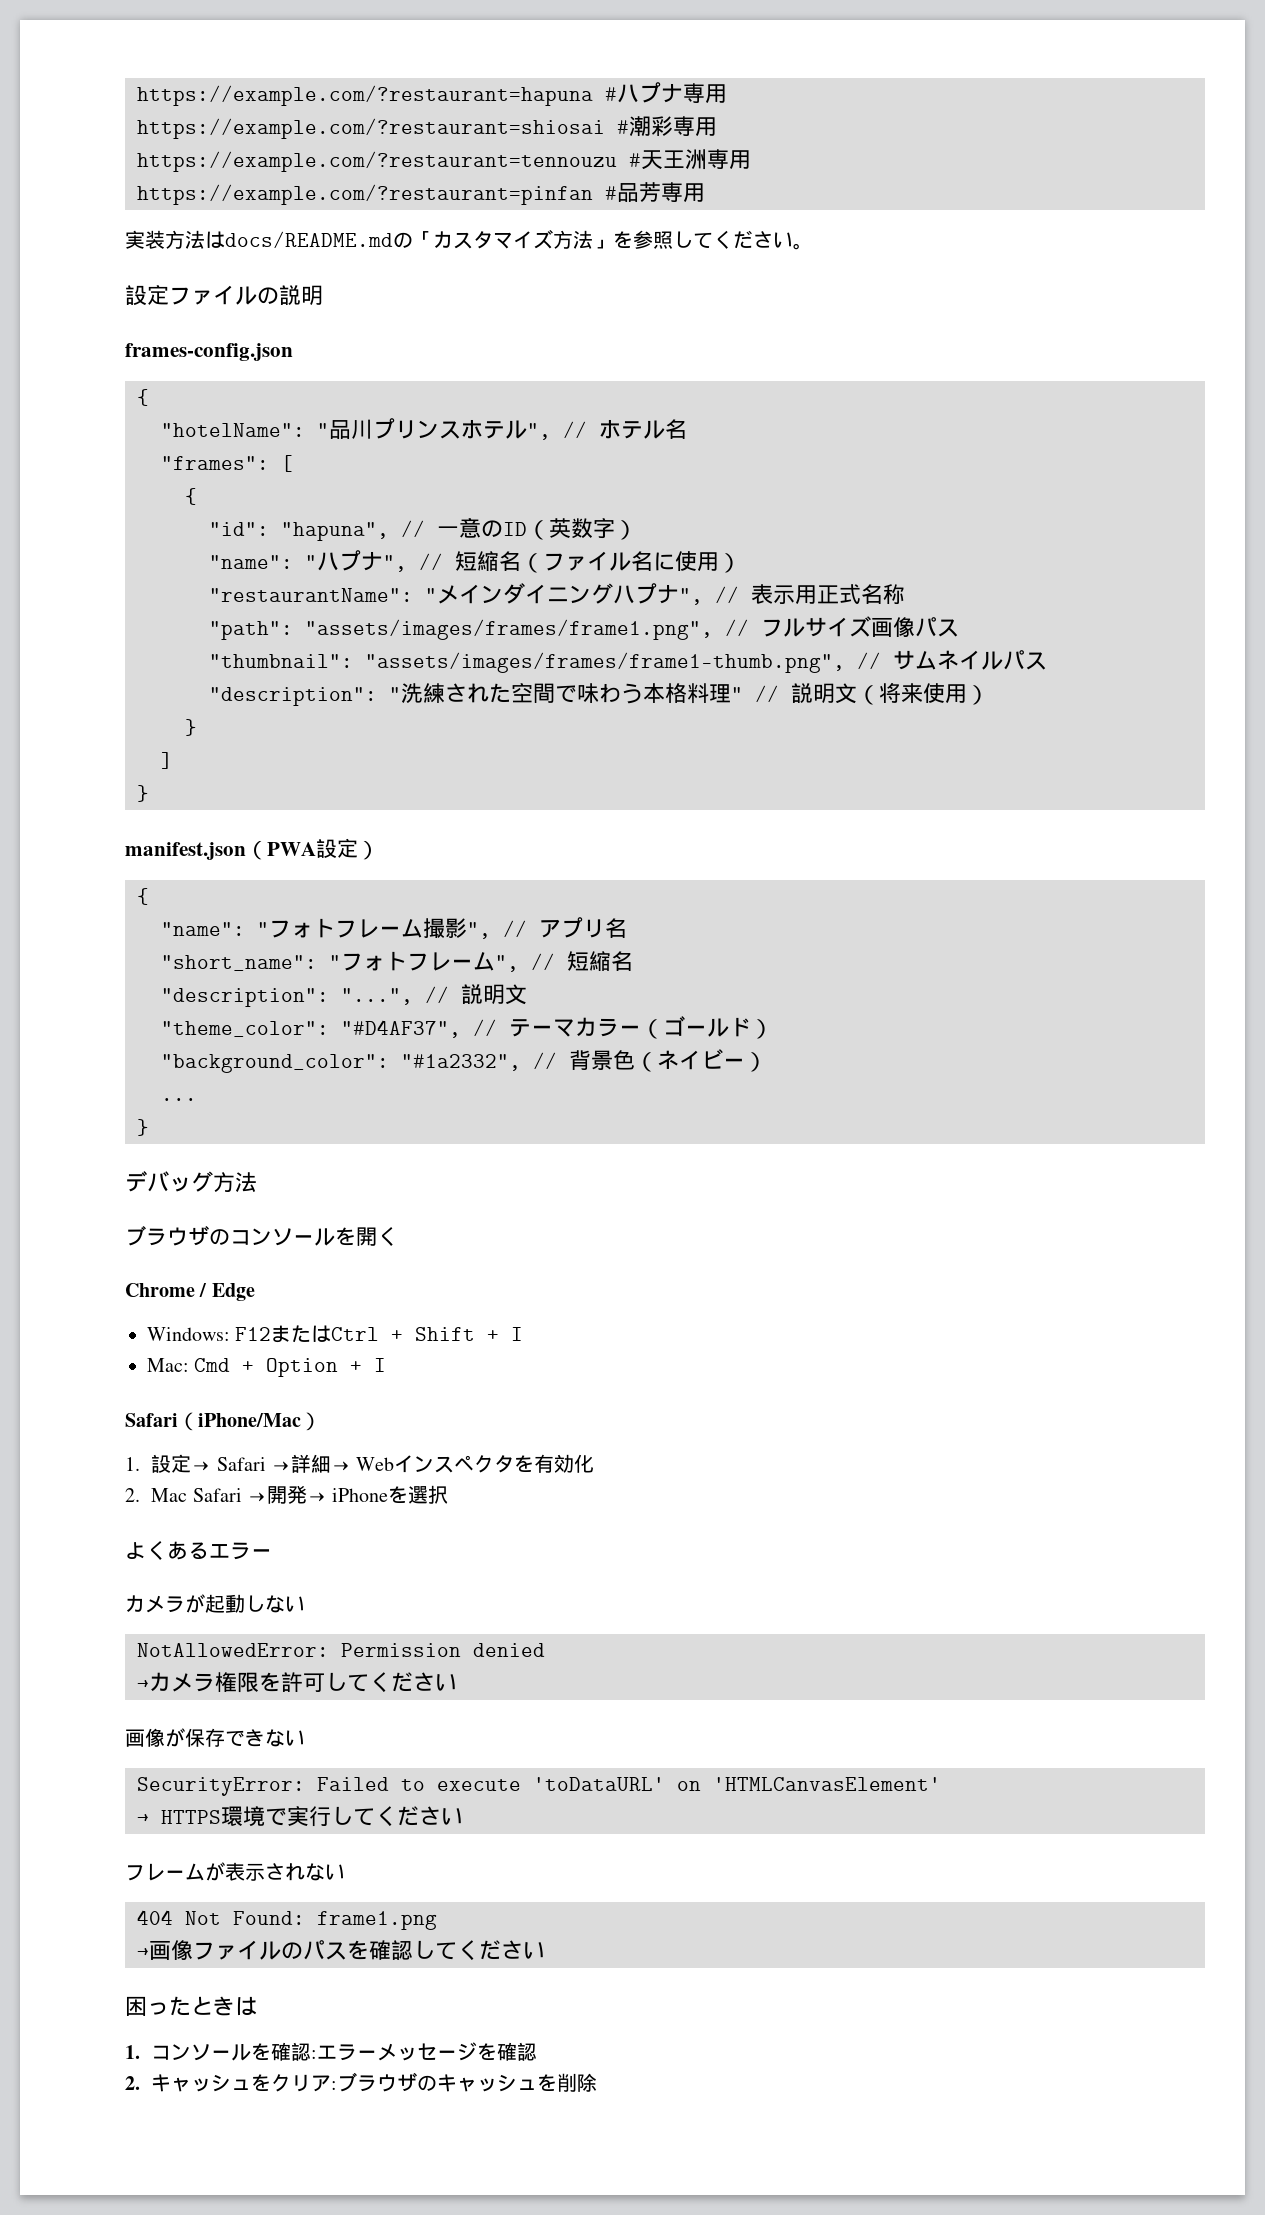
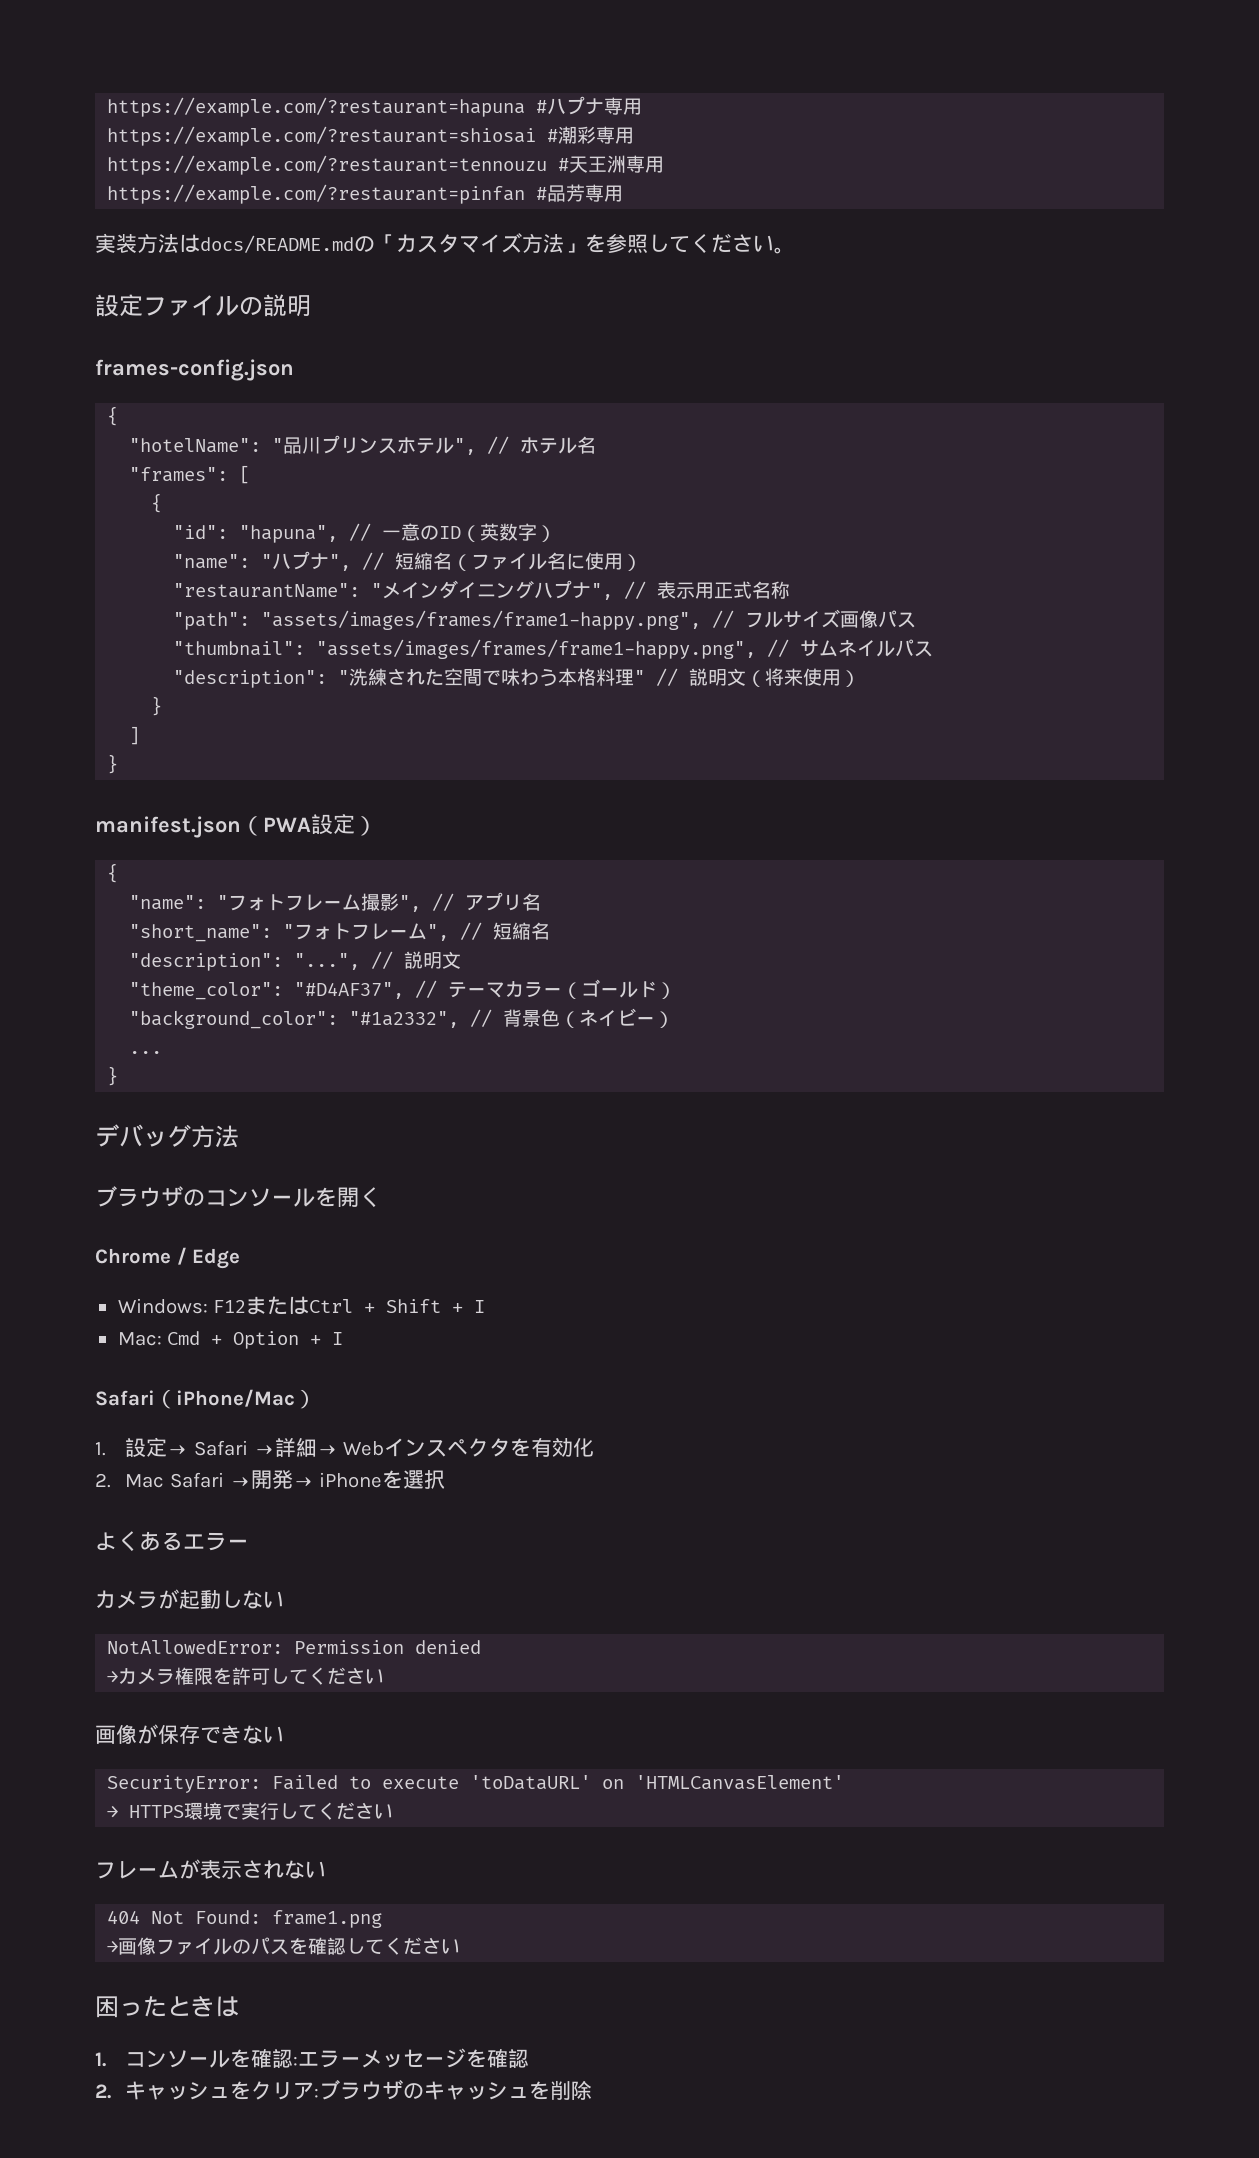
- "path": "assets/images/frames/frame1.png", // フルサイズ画像パス
+ "path": "assets/images/frames/frame1-happy.png", // フルサイズ画像パス
- "thumbnail": "assets/images/frames/frame1-thumb.png", // サムネイルパス
+ "thumbnail": "assets/images/frames/frame1-happy.png", // サムネイルパス

